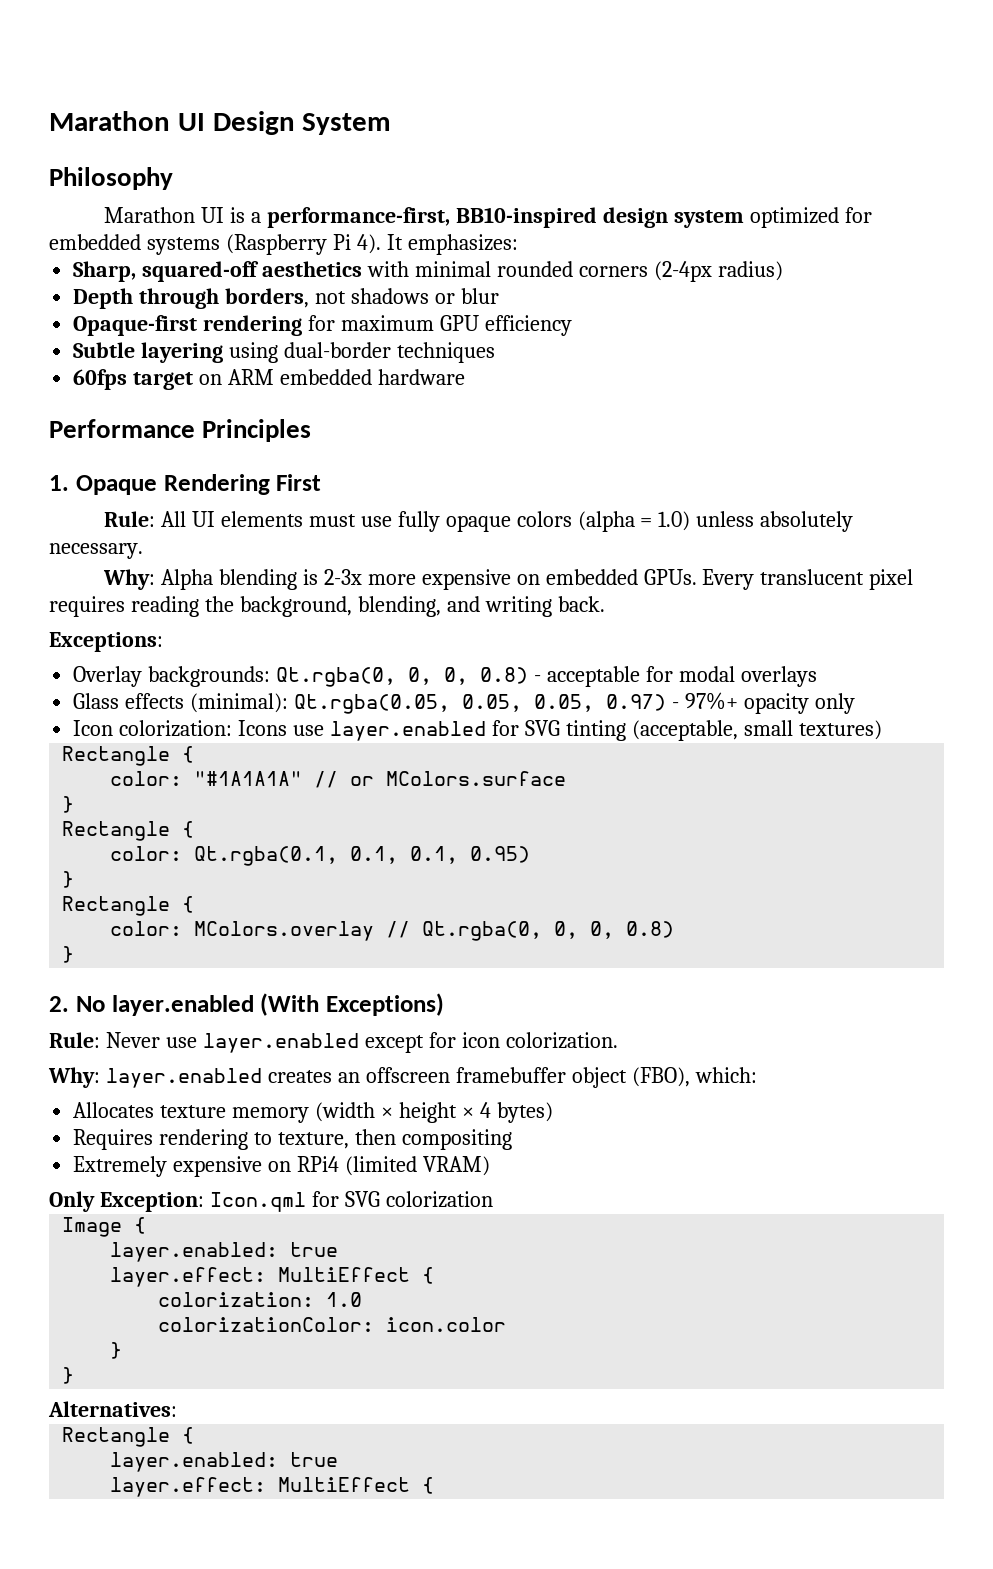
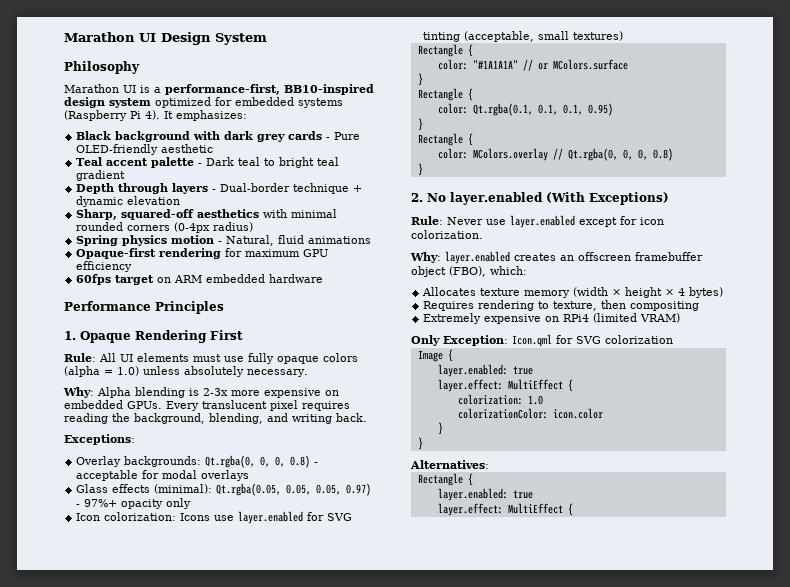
+ Black background with dark grey cards - Pure OLED-friendly aesthetic
+ Teal accent palette - Dark teal to bright teal gradient
+ Depth through layers - Dual-border technique + dynamic elevation
- Sharp, squared-off aesthetics with minimal rounded corners (2-4px radius)
+ Sharp, squared-off aesthetics with minimal rounded corners (0-4px radius)
- Depth through borders, not shadows or blur
+ Spring physics motion - Natural, fluid animations
- Subtle layering using dual-border techniques

